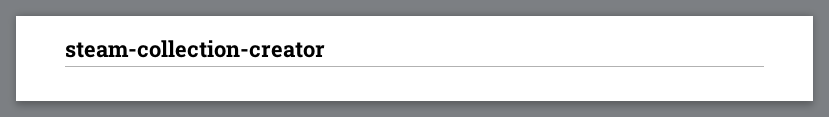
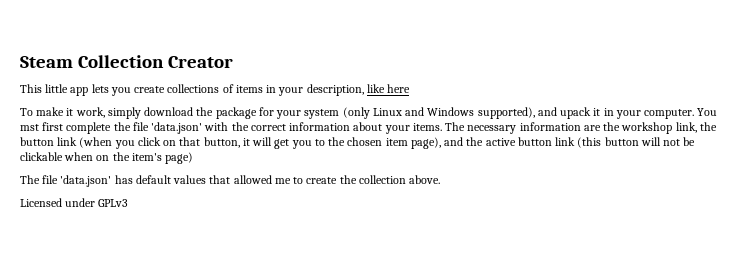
- steam-collection-creator
+ Steam Collection Creator
+ This little app lets you create collections of items in your description, like here
+ To make it work, simply download the package for your system (only Linux and Windows supported), and upack it in your computer. You mst first complete the file 'data.json' with the correct information about your items. The necessary information are the workshop link, the button link (when you click on that button, it will get you to the chosen item page), and the active button link (this button will not be clickable when on the item's page)
+ The file 'data.json' has default values that allowed me to create the collection above.
+ Licensed under GPLv3

